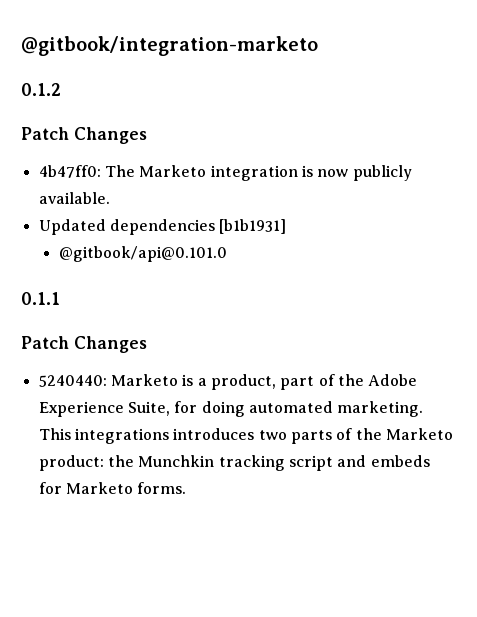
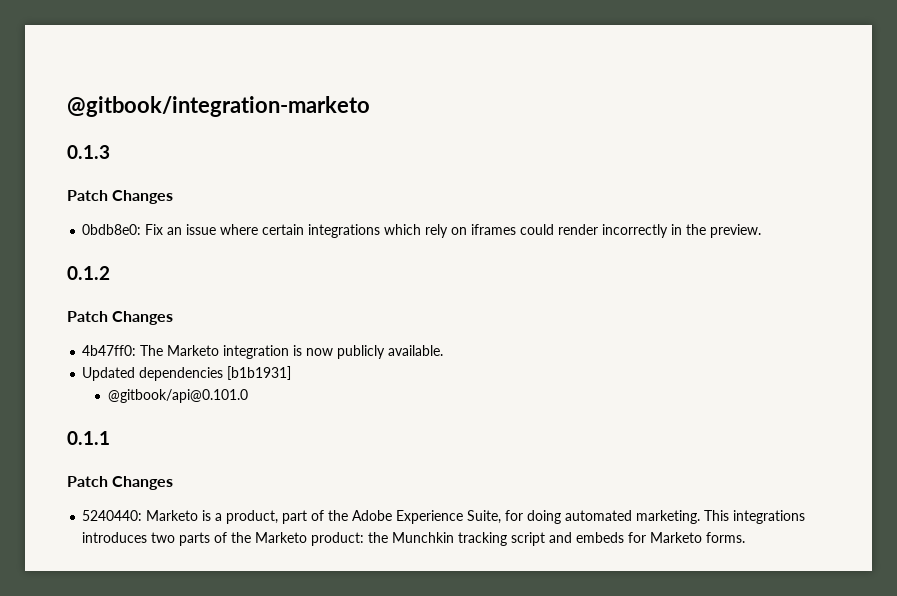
+ 0.1.3
+ Patch Changes
+ 0bdb8e0: Fix an issue where certain integrations which rely on iframes could render incorrectly in the preview.

